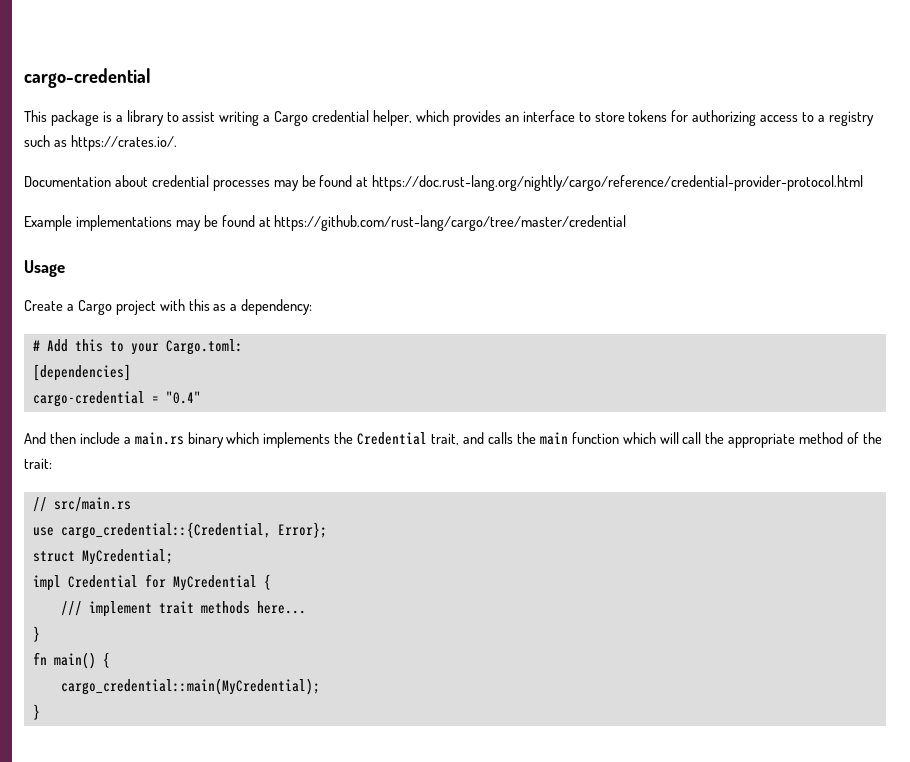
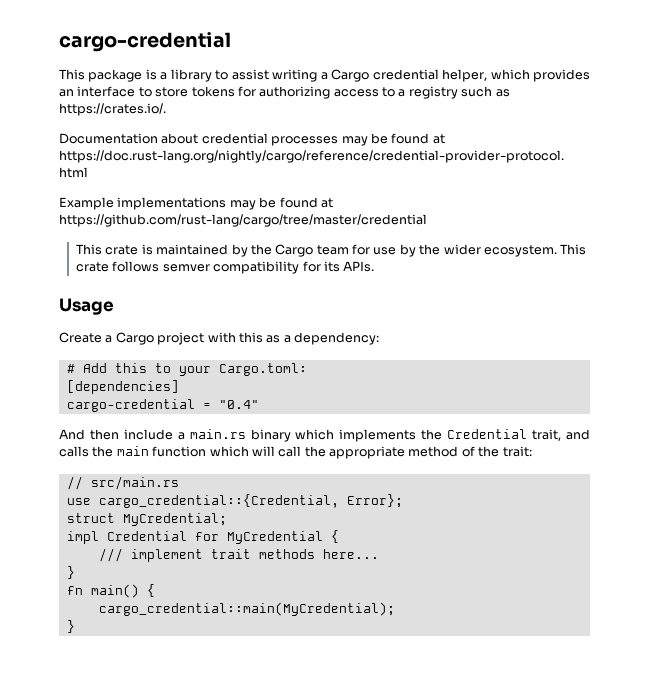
+ This crate is maintained by the Cargo team for use by the wider ecosystem. This crate follows semver compatibility for its APIs.

